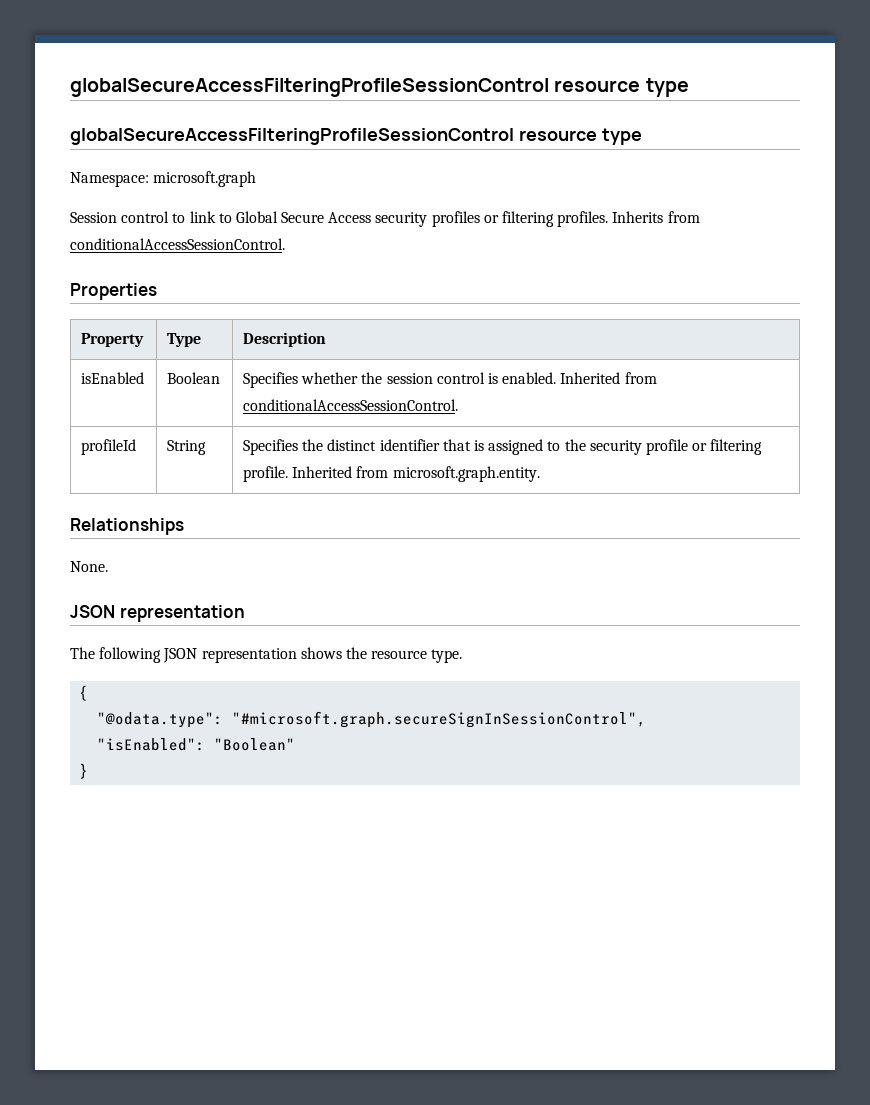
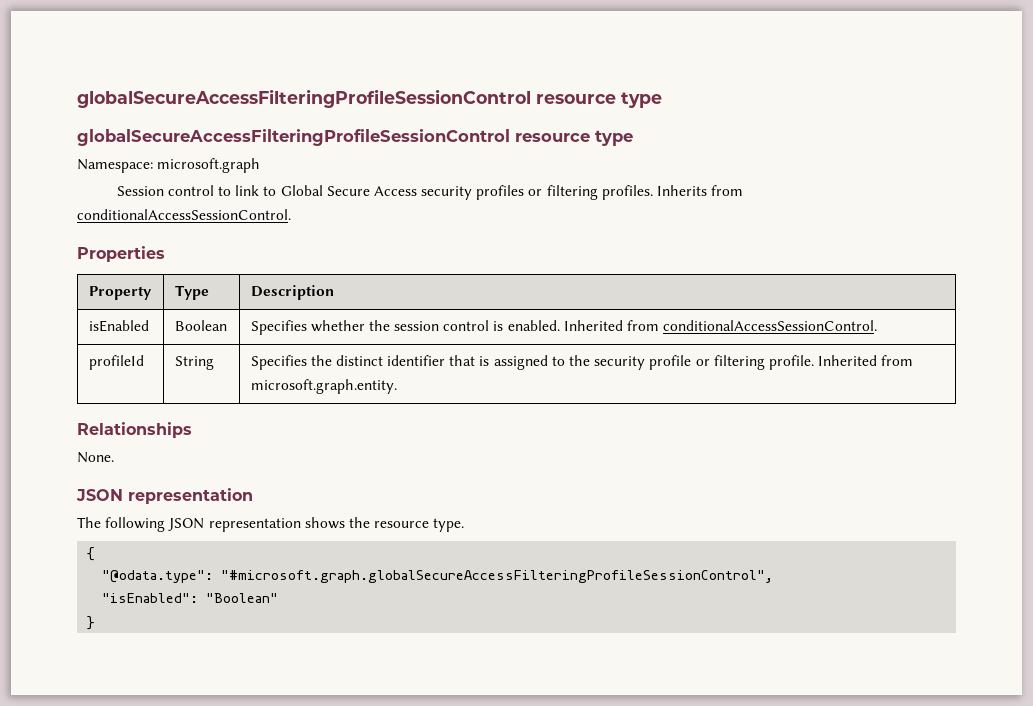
- "@odata.type": "#microsoft.graph.secureSignInSessionControl",
+ "@odata.type": "#microsoft.graph.globalSecureAccessFilteringProfileSessionControl",

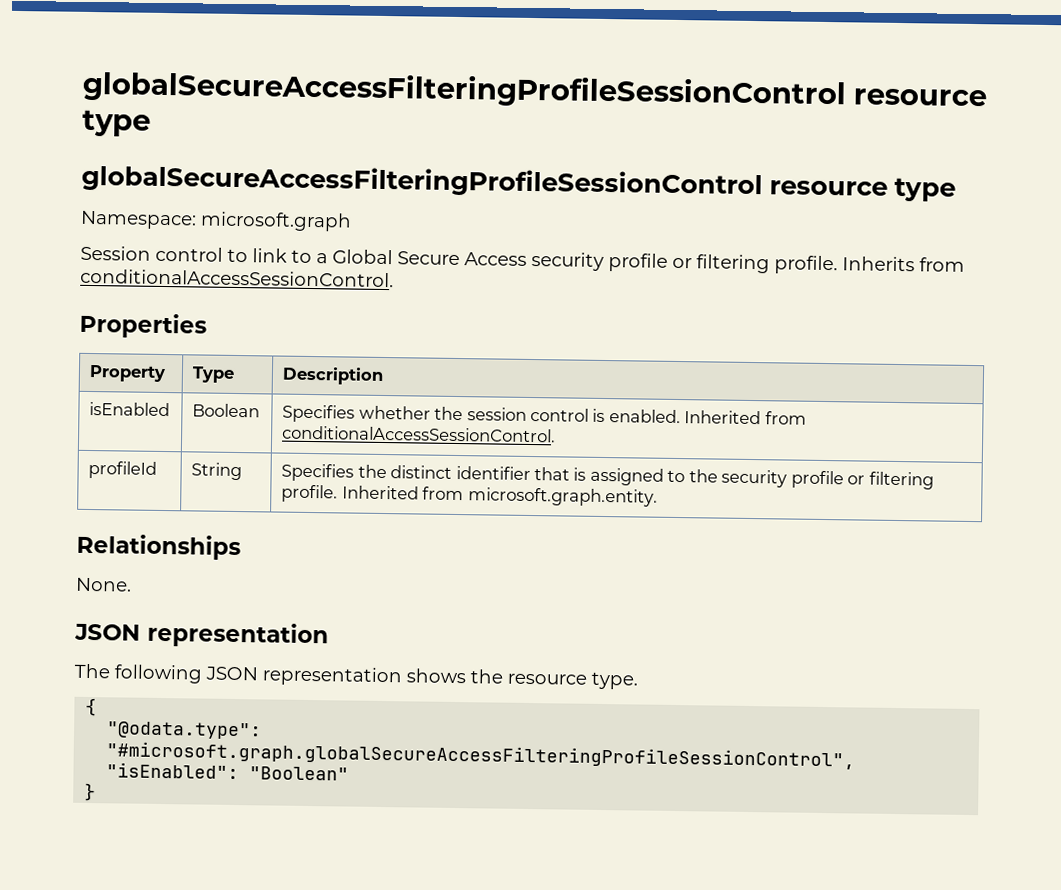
- Session control to link to Global Secure Access security profiles or filtering profiles.
+ Session control to link to a Global Secure Access security profile or filtering profile.

